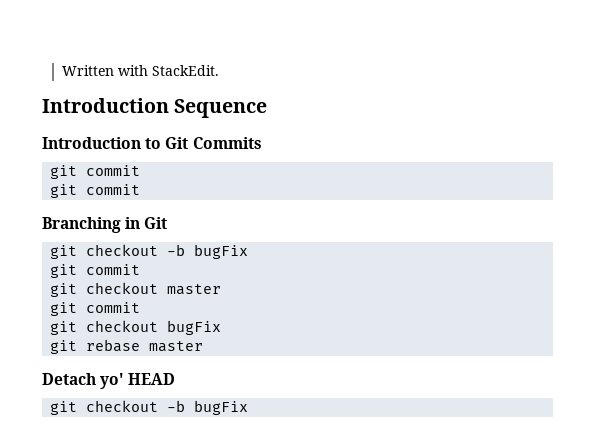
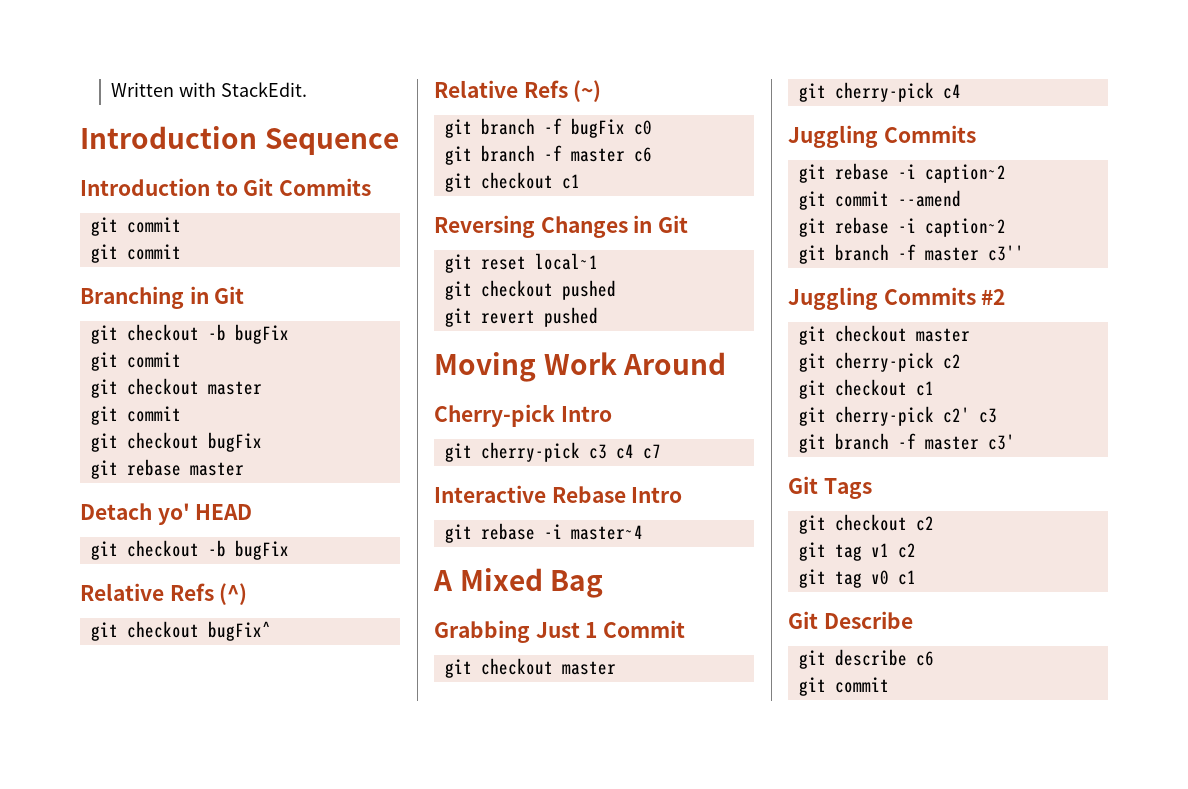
+ Relative Refs (^)
+ git checkout bugFix^
+ Relative Refs (~)
+ git branch -f bugFix c0
+ git branch -f master c6
+ git checkout c1
+ Reversing Changes in Git
+ git reset local~1
+ git checkout pushed
+ git revert pushed
+ Moving Work Around
+ Cherry-pick Intro
+ git cherry-pick c3 c4 c7
+ Interactive Rebase Intro
+ git rebase -i master~4
+ A Mixed Bag
+ Grabbing Just 1 Commit
+ git checkout master
+ git cherry-pick c4
+ Juggling Commits
+ git rebase -i caption~2
+ git commit --amend
+ git rebase -i caption~2
+ git branch -f master c3''
+ Juggling Commits #2
+ git checkout master
+ git cherry-pick c2
+ git checkout c1
+ git cherry-pick c2' c3
+ git branch -f master c3'
+ Git Tags
+ git checkout c2
+ git tag v1 c2
+ git tag v0 c1
+ Git Describe
+ git describe c6
+ git commit

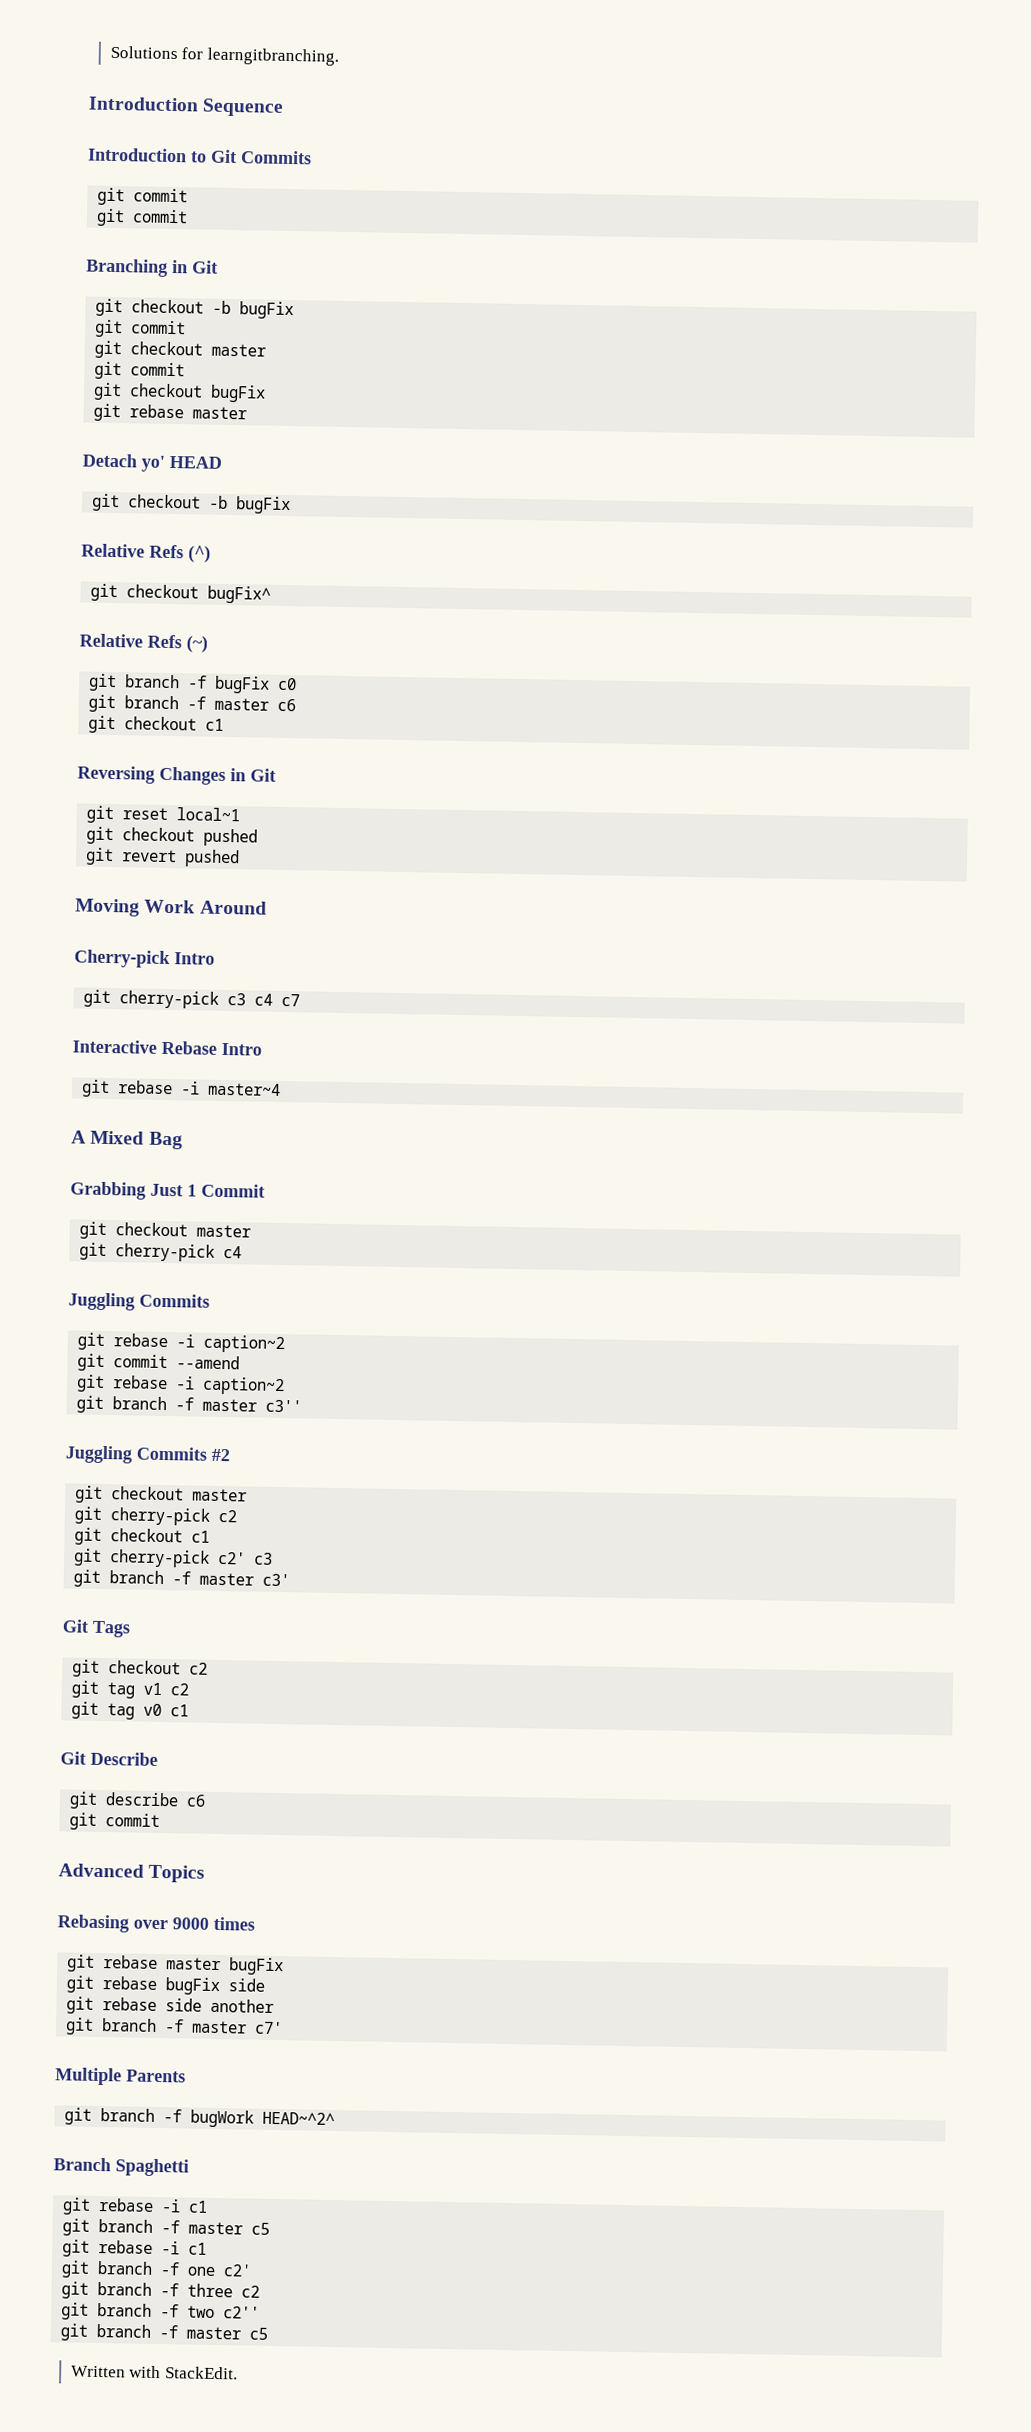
- Written with StackEdit.
+ Solutions for learngitbranching.
+ Advanced Topics
+ Rebasing over 9000 times
+ git rebase master bugFix
+ git rebase bugFix side
+ git rebase side another
+ git branch -f master c7'
+ Multiple Parents
+ git branch -f bugWork HEAD~^2^
+ Branch Spaghetti
+ git rebase -i c1
+ git branch -f master c5
+ git rebase -i c1
+ git branch -f one c2'
+ git branch -f three c2
+ git branch -f two c2''
+ git branch -f master c5
+ Written with StackEdit.

